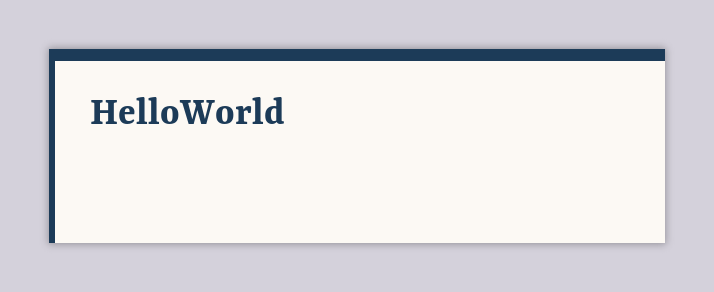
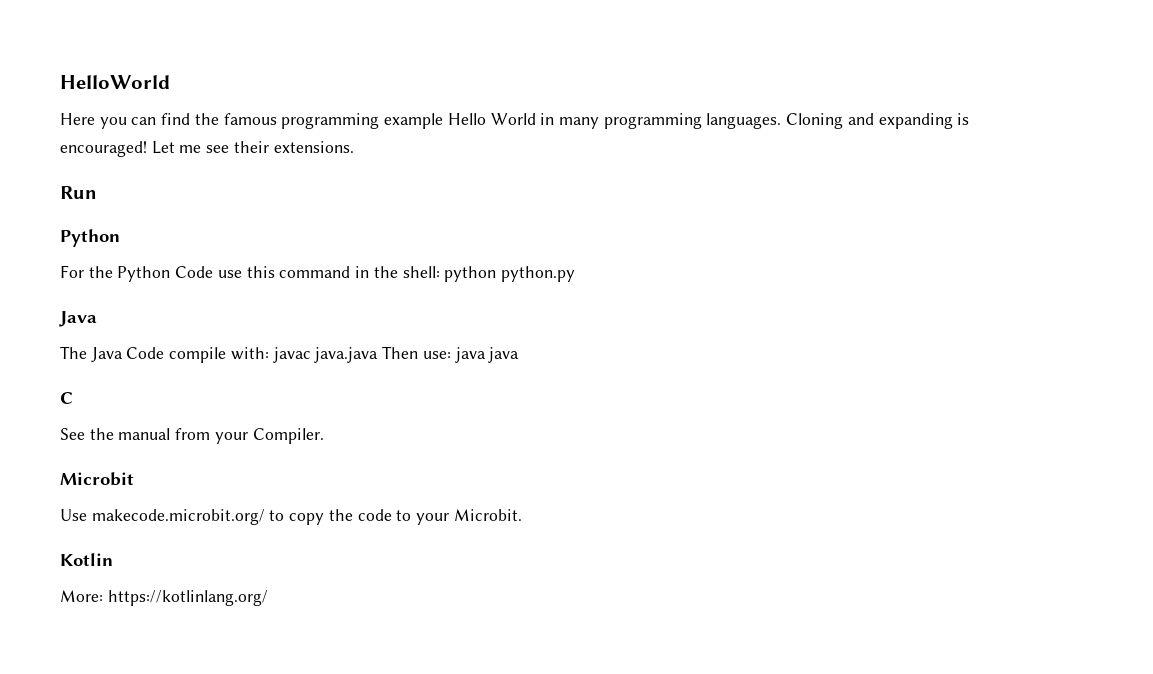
+ Here you can find the famous programming example Hello World in many programming languages. Cloning and expanding is encouraged! Let me see their extensions.
+ Run
+ Python
+ For the Python Code use this command in the shell: python python.py
+ Java
+ The Java Code compile with: javac java.java Then use: java java
+ C
+ See the manual from your Compiler.
+ Microbit
+ Use makecode.microbit.org/ to copy the code to your Microbit.
+ Kotlin
+ More: https://kotlinlang.org/

